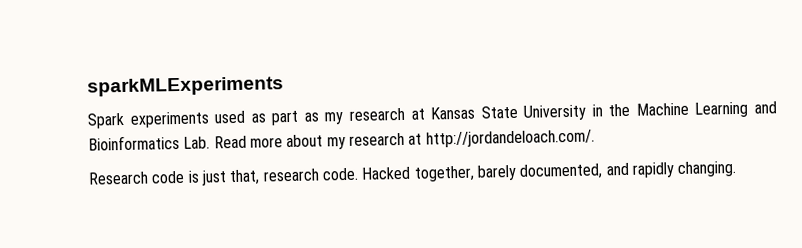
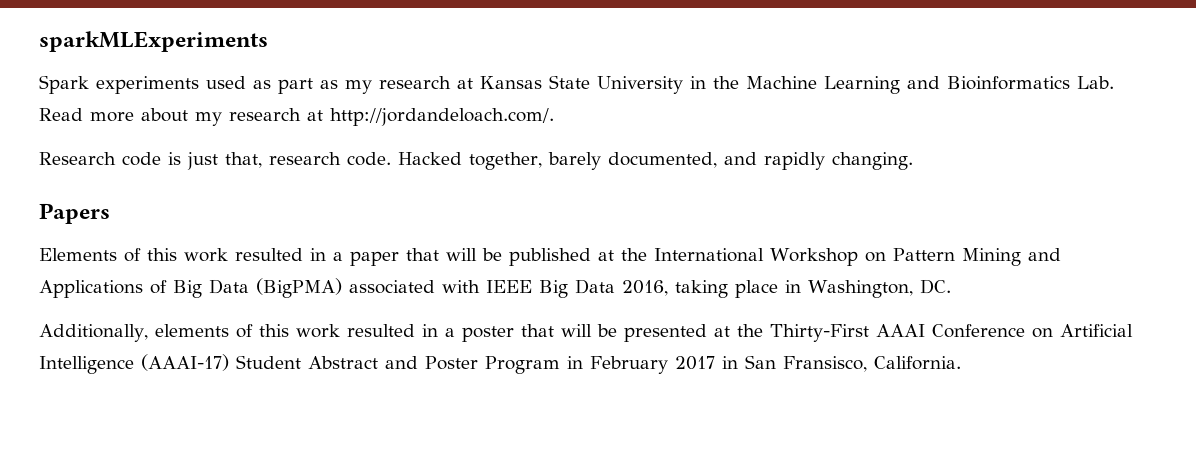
+ Papers
+ Elements of this work resulted in a paper that will be published at the International Workshop on Pattern Mining and Applications of Big Data (BigPMA) associated with IEEE Big Data 2016, taking place in Washington, DC.
+ Additionally, elements of this work resulted in a poster that will be presented at the Thirty-First AAAI Conference on Artificial Intelligence (AAAI-17) Student Abstract and Poster Program in February 2017 in San Fransisco, California.

